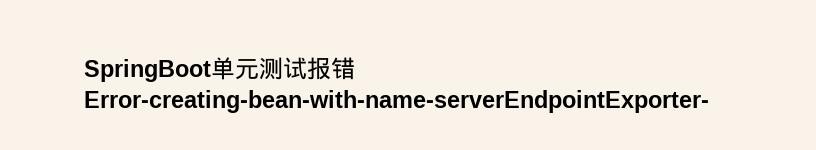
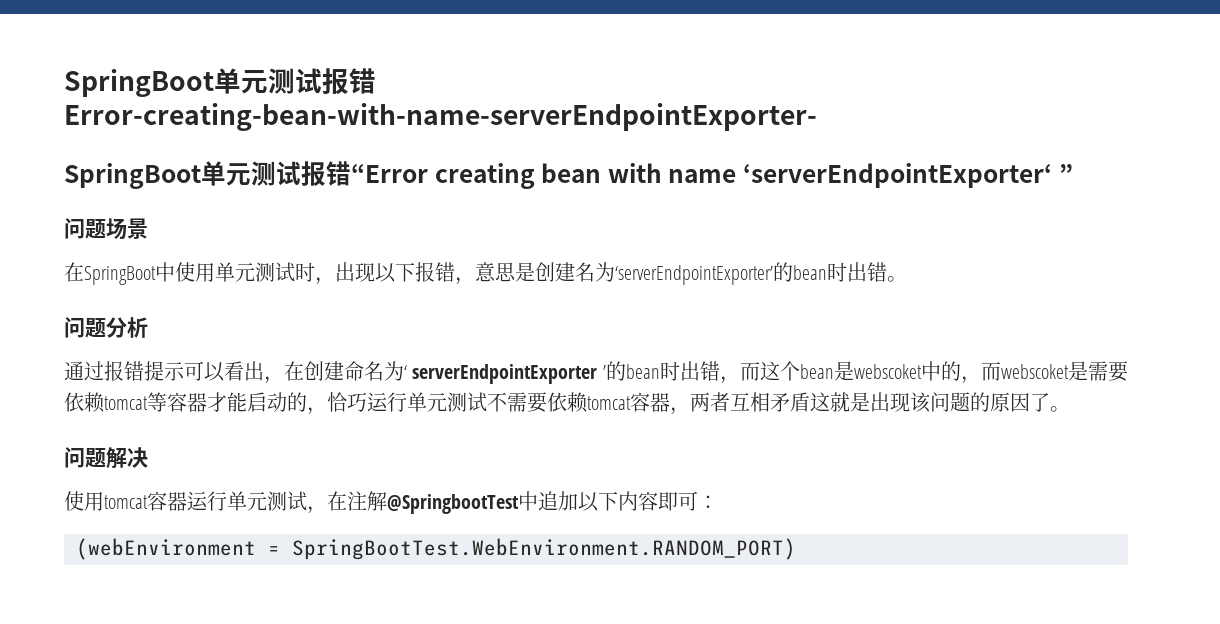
+ SpringBoot单元测试报错“Error creating bean with name ‘serverEndpointExporter‘ ”
+ 问题场景
+ 在SpringBoot中使用单元测试时，出现以下报错，意思是创建名为‘serverEndpointExporter’的bean时出错。
+ 问题分析
+ 通过报错提示可以看出，在创建命名为‘ serverEndpointExporter ’的bean时出错，而这个bean是webscoket中的，而webscoket是需要依赖tomcat等容器才能启动的，恰巧运行单元测试不需要依赖tomcat容器，两者互相矛盾这就是出现该问题的原因了。
+ 问题解决
+ 使用tomcat容器运行单元测试，在注解@SpringbootTest中追加以下内容即可：
+ (webEnvironment = SpringBootTest.WebEnvironment.RANDOM_PORT)

